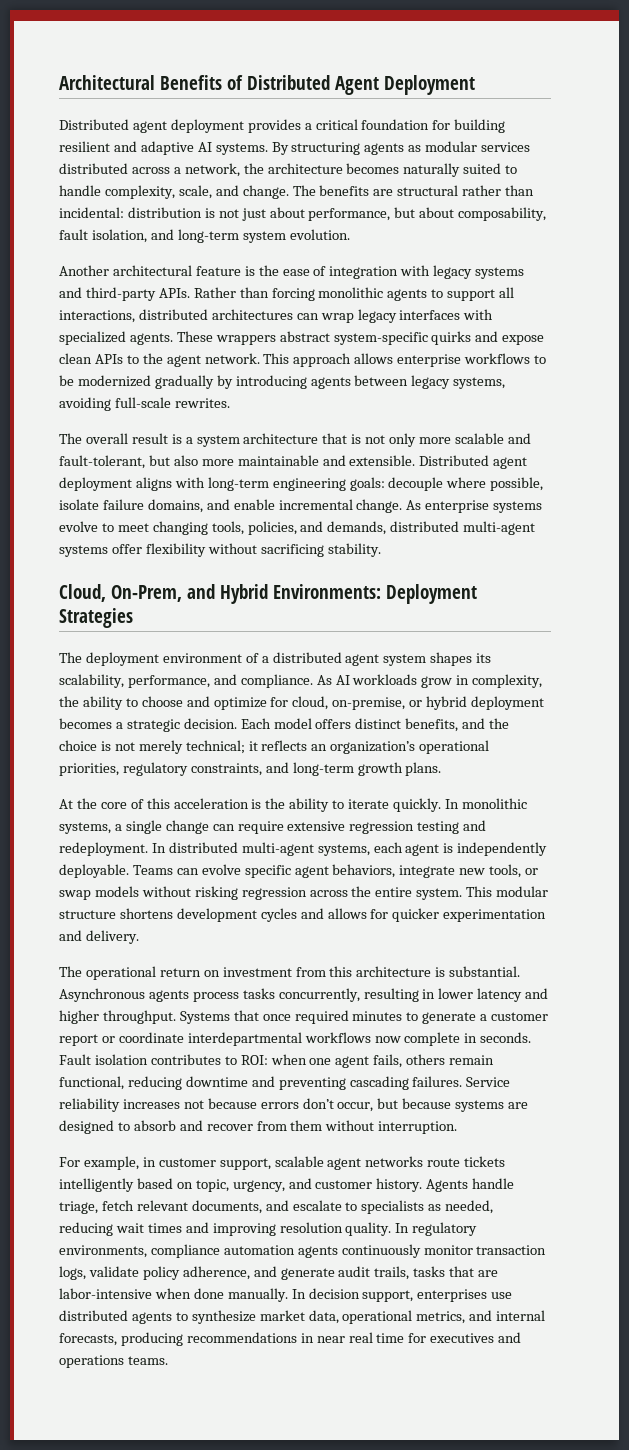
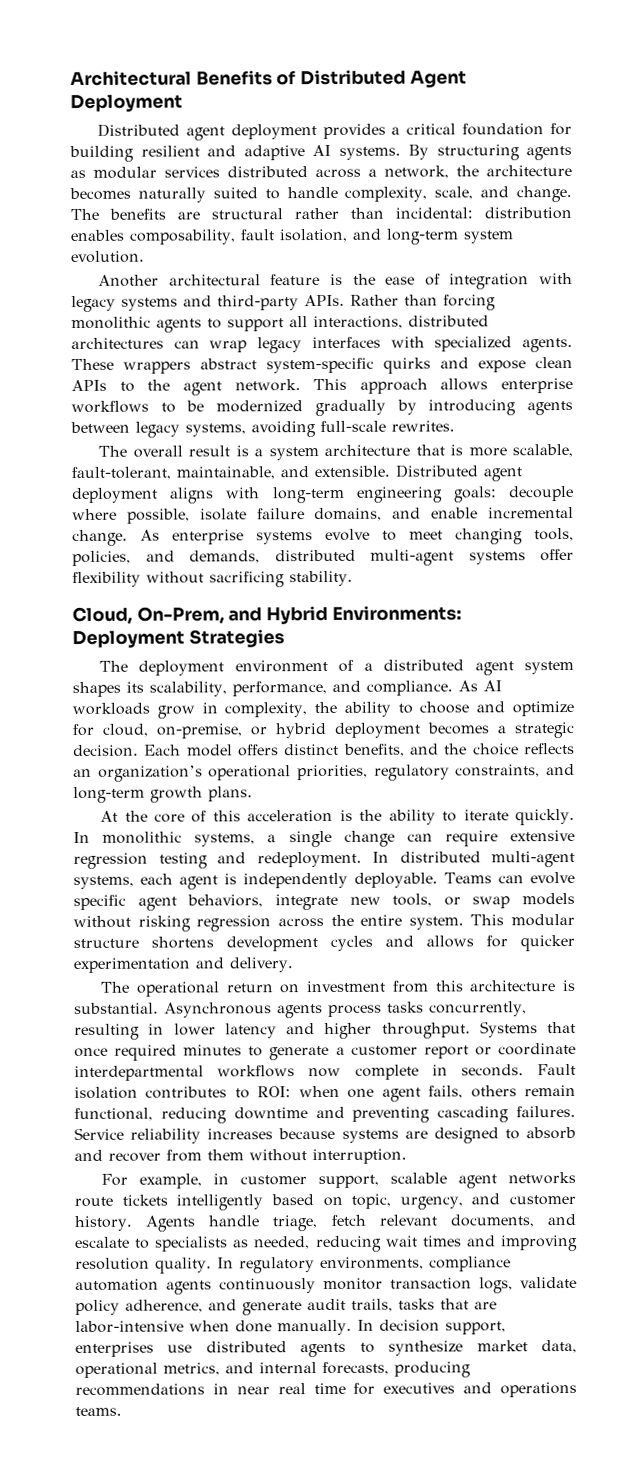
- The benefits are structural rather than incidental: distribution is not just about performance, but about composability, fault isolation, and long-term system evolution.
+ The benefits are structural rather than incidental: distribution enables composability, fault isolation, and long-term system evolution.
- The overall result is a system architecture that is not only more scalable and fault-tolerant, but also more maintainable and extensible.
+ The overall result is a system architecture that is more scalable, fault-tolerant, maintainable, and extensible.
- Each model offers distinct benefits, and the choice is not merely technical; it reflects an organization’s operational priorities, regulatory constraints, and long-term growth plans.
+ Each model offers distinct benefits, and the choice reflects an organization’s operational priorities, regulatory constraints, and long-term growth plans.
- Service reliability increases not because errors don’t occur, but because systems are designed to absorb and recover from them without interruption.
+ Service reliability increases because systems are designed to absorb and recover from them without interruption.

